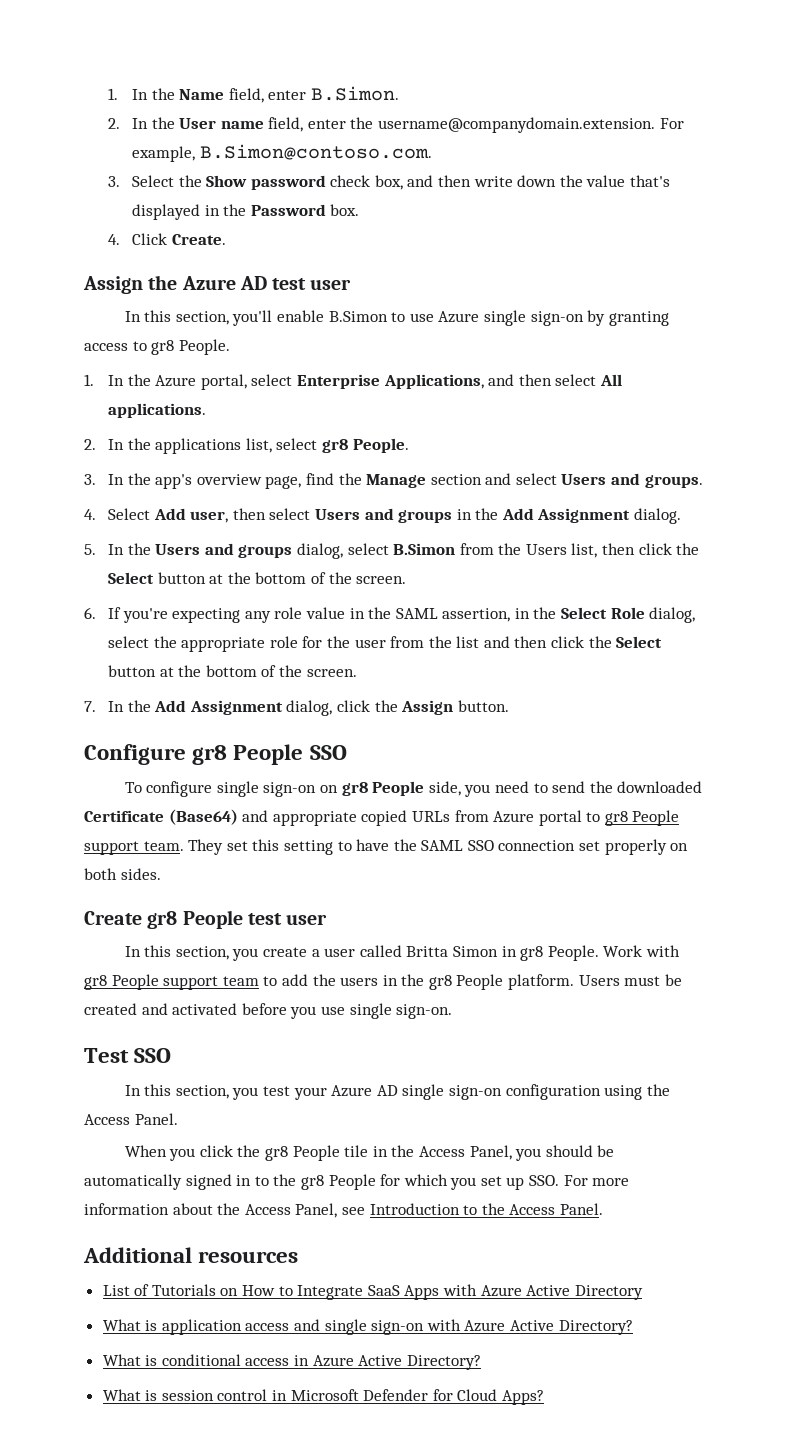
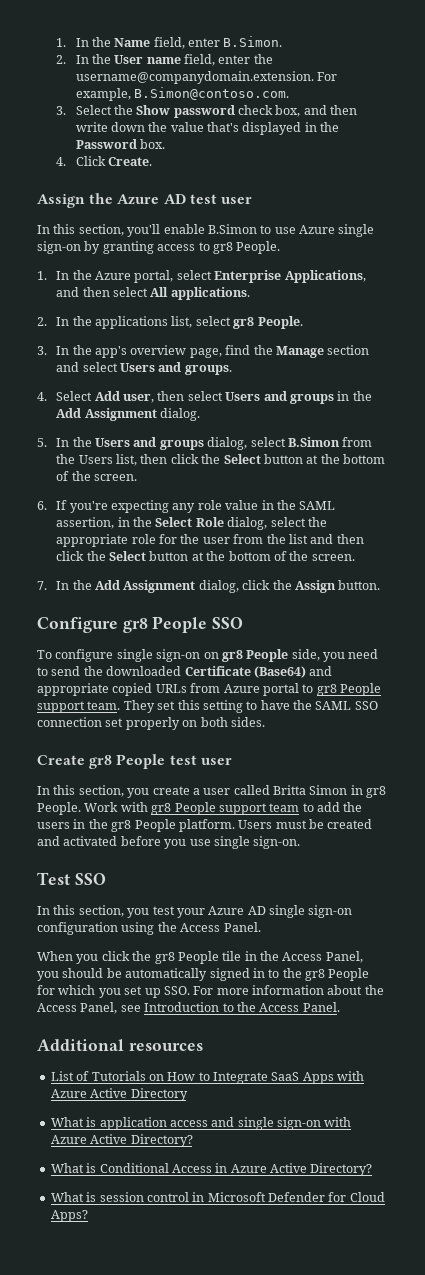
- What is conditional access in Azure Active Directory?
+ What is Conditional Access in Azure Active Directory?

